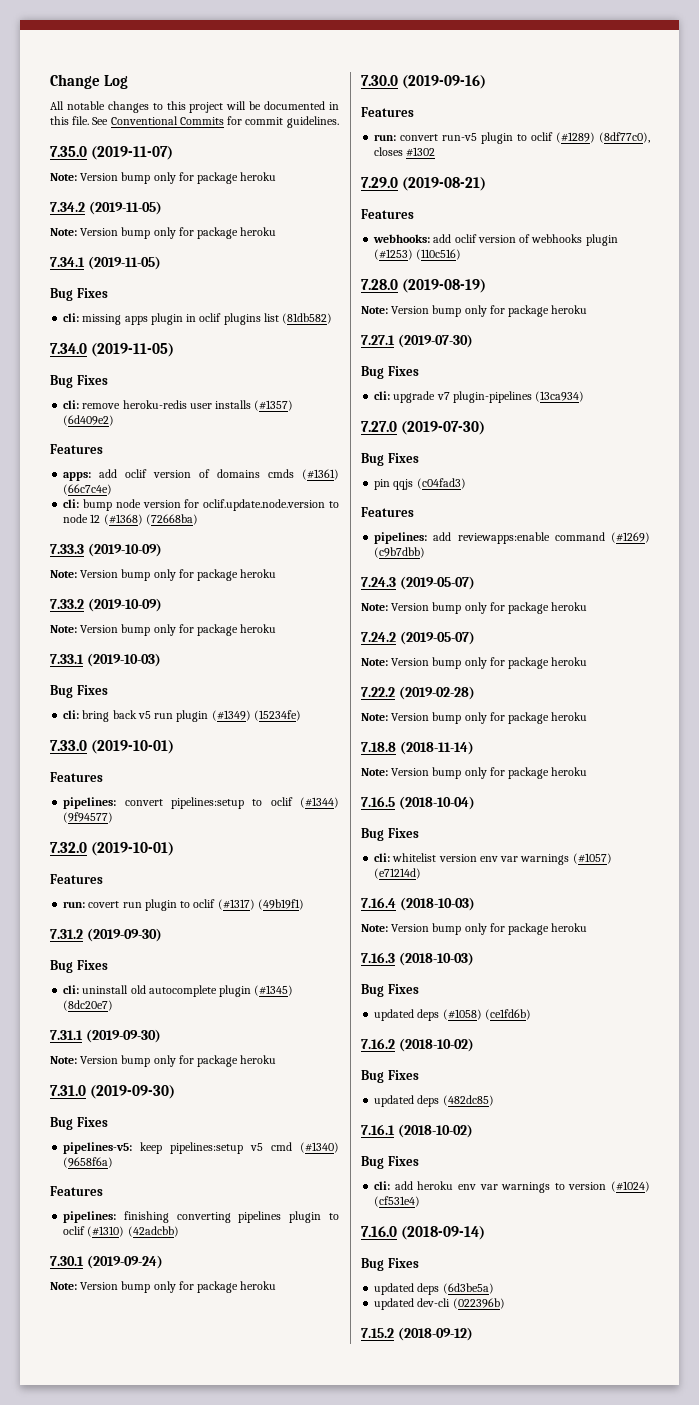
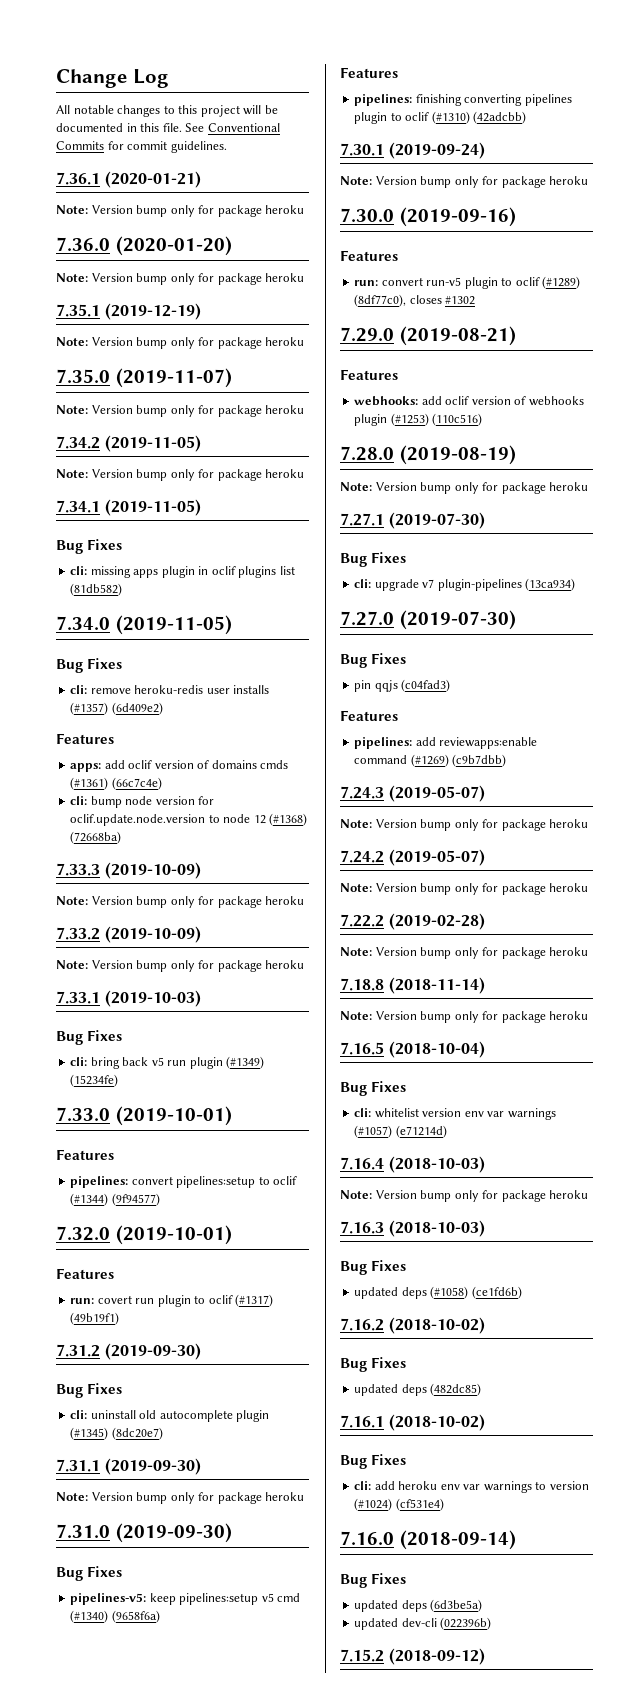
+ 7.36.1 (2020-01-21)
+ Note: Version bump only for package heroku
+ 7.36.0 (2020-01-20)
+ Note: Version bump only for package heroku
+ 7.35.1 (2019-12-19)
+ Note: Version bump only for package heroku

